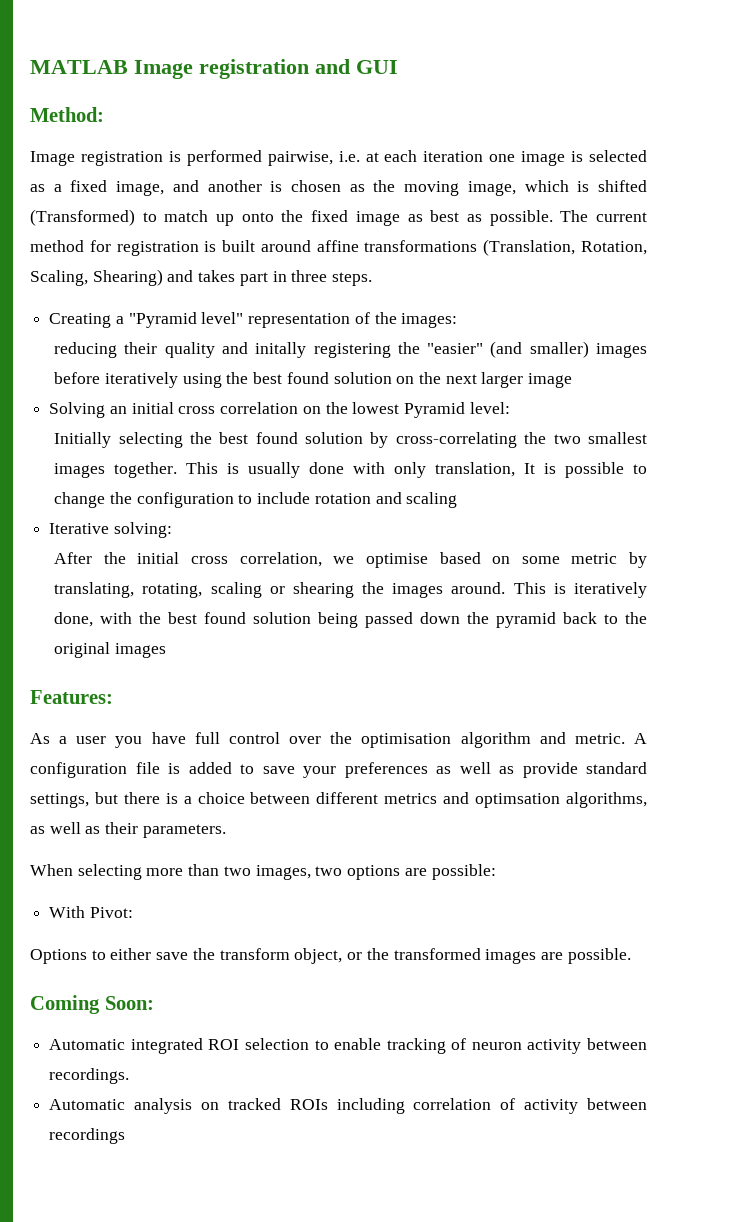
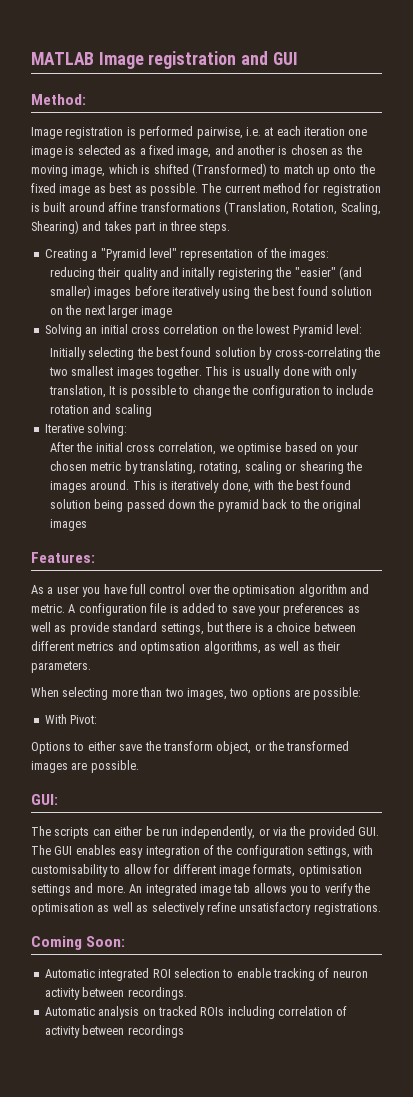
- After the initial cross correlation, we optimise based on some metric by translating, rotating, scaling or shearing the images around.
+ After the initial cross correlation, we optimise based on your chosen metric by translating, rotating, scaling or shearing the images around.
+ GUI:
+ The scripts can either be run independently, or via the provided GUI. The GUI enables easy integration of the configuration settings, with customisability to allow for different image formats, optimisation settings and more. An integrated image tab allows you to verify the optimisation as well as selectively refine unsatisfactory registrations.

